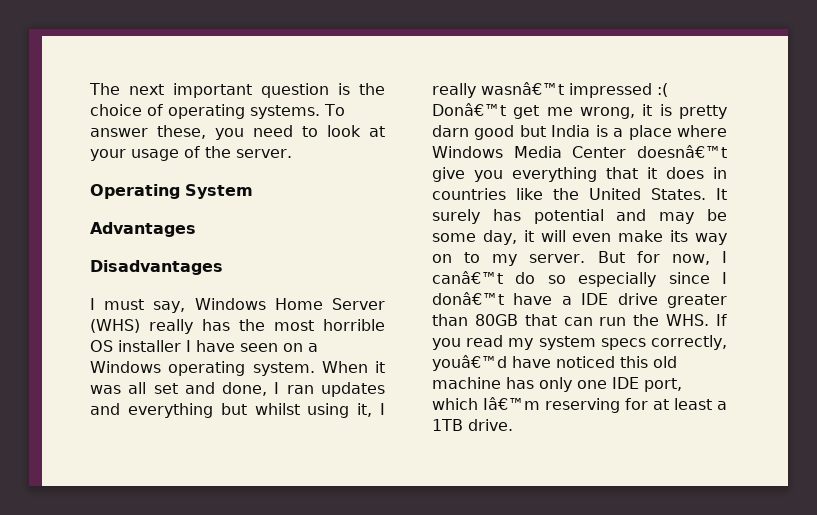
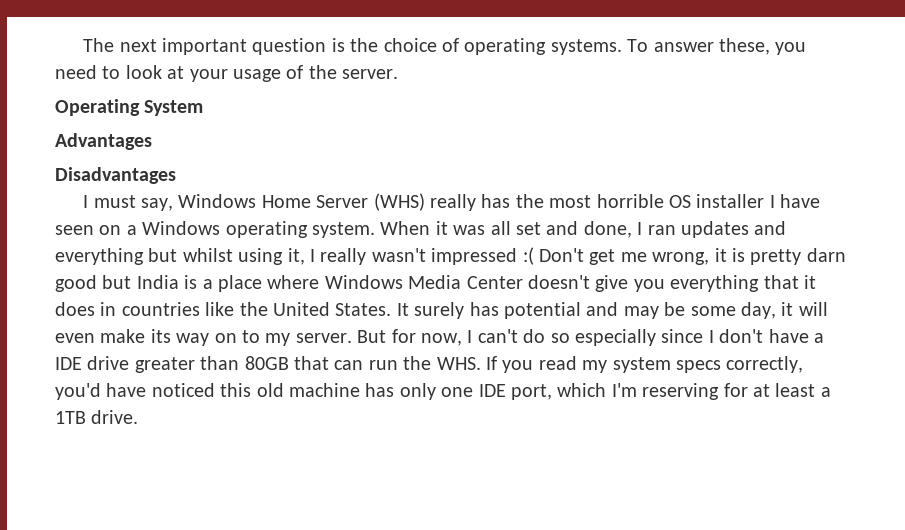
- When it was all set and done, I ran updates and everything but whilst using it, I really wasnâ€™t impressed :( Donâ€™t get me wrong, it is pretty darn good but India is a place where Windows Media Center doesnâ€™t give you everything that it does in countries like the United States.
+ When it was all set and done, I ran updates and everything but whilst using it, I really wasn't impressed :( Don't get me wrong, it is pretty darn good but India is a place where Windows Media Center doesn't give you everything that it does in countries like the United States.
- But for now, I canâ€™t do so especially since I donâ€™t have a IDE drive greater than 80GB that can run the WHS. If you read my system specs correctly, youâ€™d have noticed this old machine has only one IDE port, which Iâ€™m reserving for at least a 1TB drive.
+ But for now, I can't do so especially since I don't have a IDE drive greater than 80GB that can run the WHS. If you read my system specs correctly, you'd have noticed this old machine has only one IDE port, which I'm reserving for at least a 1TB drive.

